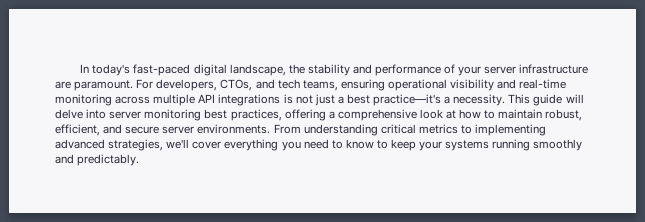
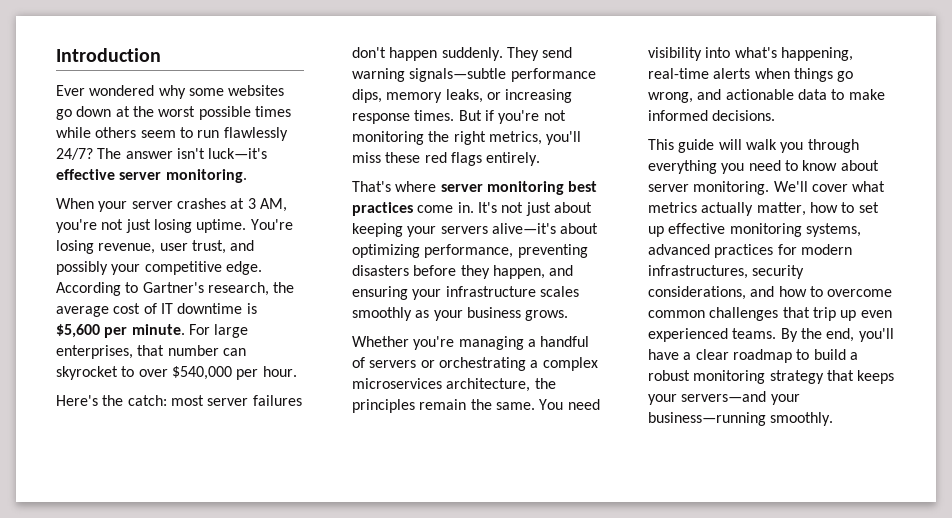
- In today's fast-paced digital landscape, the stability and performance of your server infrastructure are paramount. For developers, CTOs, and tech teams, ensuring operational visibility and real-time monitoring across multiple API integrations is not just a best practice—it's a necessity. This guide will delve into server monitoring best practices, offering a comprehensive look at how to maintain robust, efficient, and secure server environments. From understanding critical metrics to implementing advanced strategies, we'll cover everything you need to know to keep your systems running smoothly and predictably.
+ Introduction
+ Ever wondered why some websites go down at the worst possible times while others seem to run flawlessly 24/7? The answer isn't luck—it's effective server monitoring.
+ When your server crashes at 3 AM, you're not just losing uptime. You're losing revenue, user trust, and possibly your competitive edge. According to Gartner's research, the average cost of IT downtime is $5,600 per minute. For large enterprises, that number can skyrocket to over $540,000 per hour.
+ Here's the catch: most server failures don't happen suddenly. They send warning signals—subtle performance dips, memory leaks, or increasing response times. But if you're not monitoring the right metrics, you'll miss these red flags entirely.
+ That's where server monitoring best practices come in. It's not just about keeping your servers alive—it's about optimizing performance, preventing disasters before they happen, and ensuring your infrastructure scales smoothly as your business grows.
+ Whether you're managing a handful of servers or orchestrating a complex microservices architecture, the principles remain the same. You need visibility into what's happening, real-time alerts when things go wrong, and actionable data to make informed decisions.
+ This guide will walk you through everything you need to know about server monitoring. We'll cover what metrics actually matter, how to set up effective monitoring systems, advanced practices for modern infrastructures, security considerations, and how to overcome common challenges that trip up even experienced teams. By the end, you'll have a clear roadmap to build a robust monitoring strategy that keeps your servers—and your business—running smoothly.

